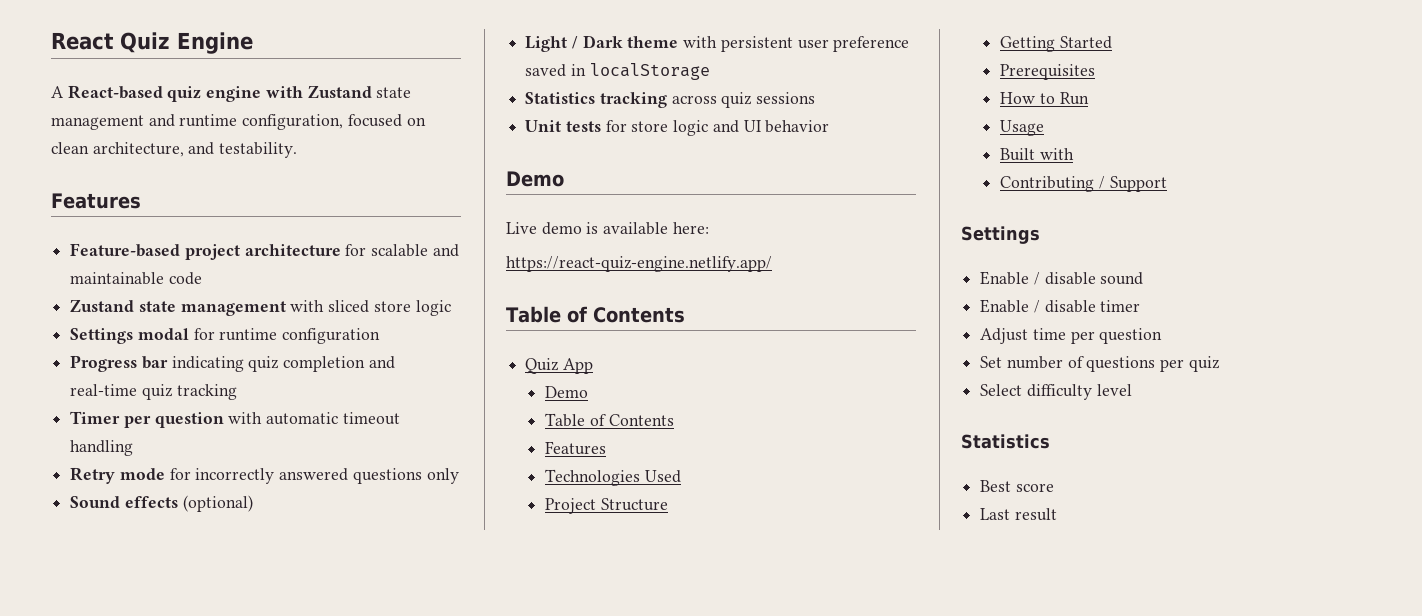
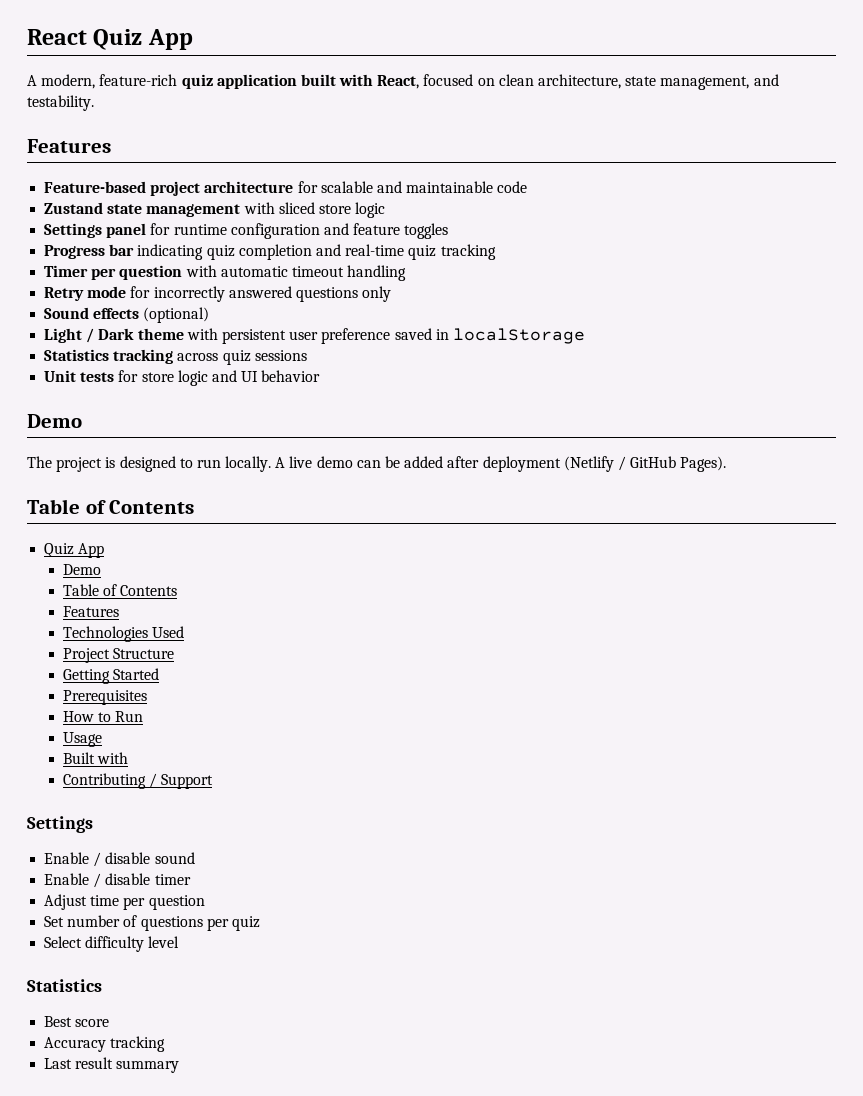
- React Quiz Engine
- A React-based quiz engine with Zustand state management and runtime configuration, focused on clean architecture, and testability.
+ React Quiz App
+ A modern, feature-rich quiz application built with React, focused on clean architecture, state management, and testability.
- Settings modal for runtime configuration
+ Settings panel for runtime configuration and feature toggles
- Live demo is available here:
- https://react-quiz-engine.netlify.app/
+ The project is designed to run locally. A live demo can be added after deployment (Netlify / GitHub Pages).
+ Accuracy tracking
- Last result
+ Last result summary

